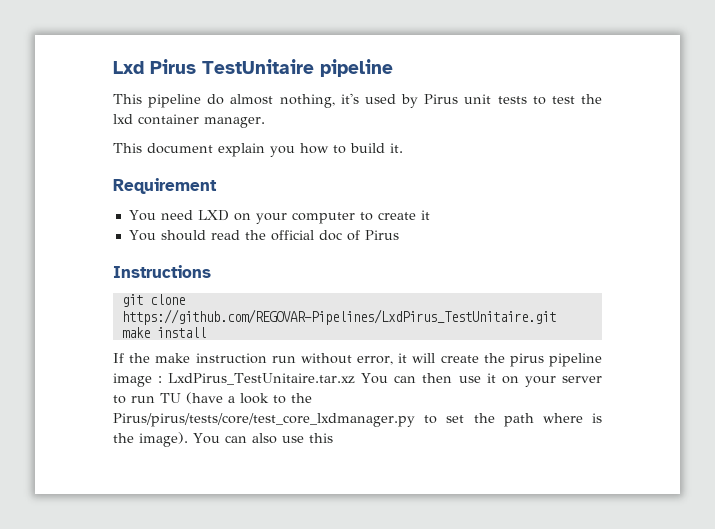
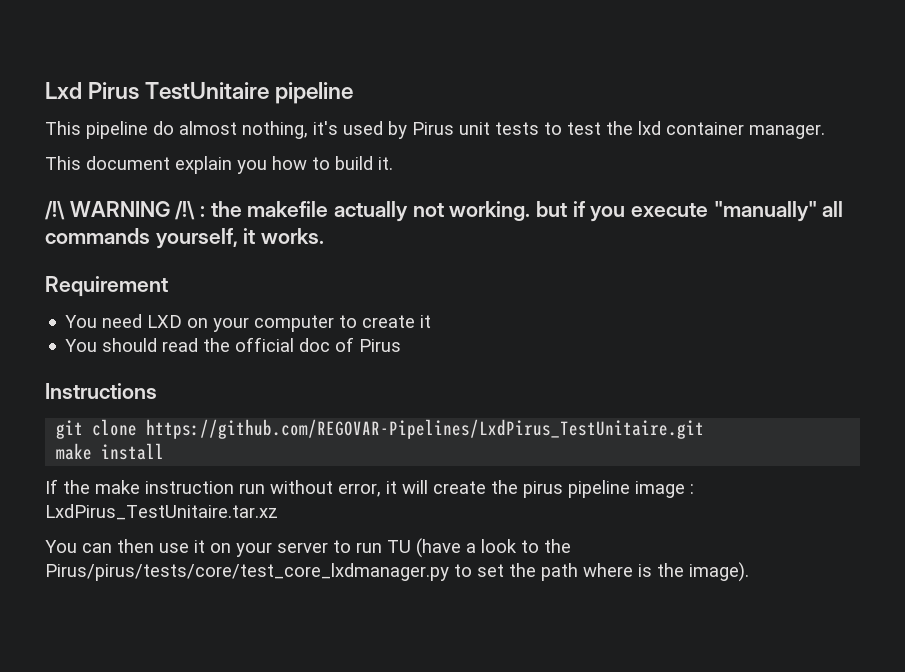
+ /!\ WARNING /!\ : the makefile actually not working. but if you execute "manually" all commands yourself, it works.
- If the make instruction run without error, it will create the pirus pipeline image : LxdPirus_TestUnitaire.tar.xz You can then use it on your server to run TU (have a look to the Pirus/pirus/tests/core/test_core_lxdmanager.py to set the path where is the image). You can also use this
+ If the make instruction run without error, it will create the pirus pipeline image : LxdPirus_TestUnitaire.tar.xz
+ You can then use it on your server to run TU (have a look to the Pirus/pirus/tests/core/test_core_lxdmanager.py to set the path where is the image).

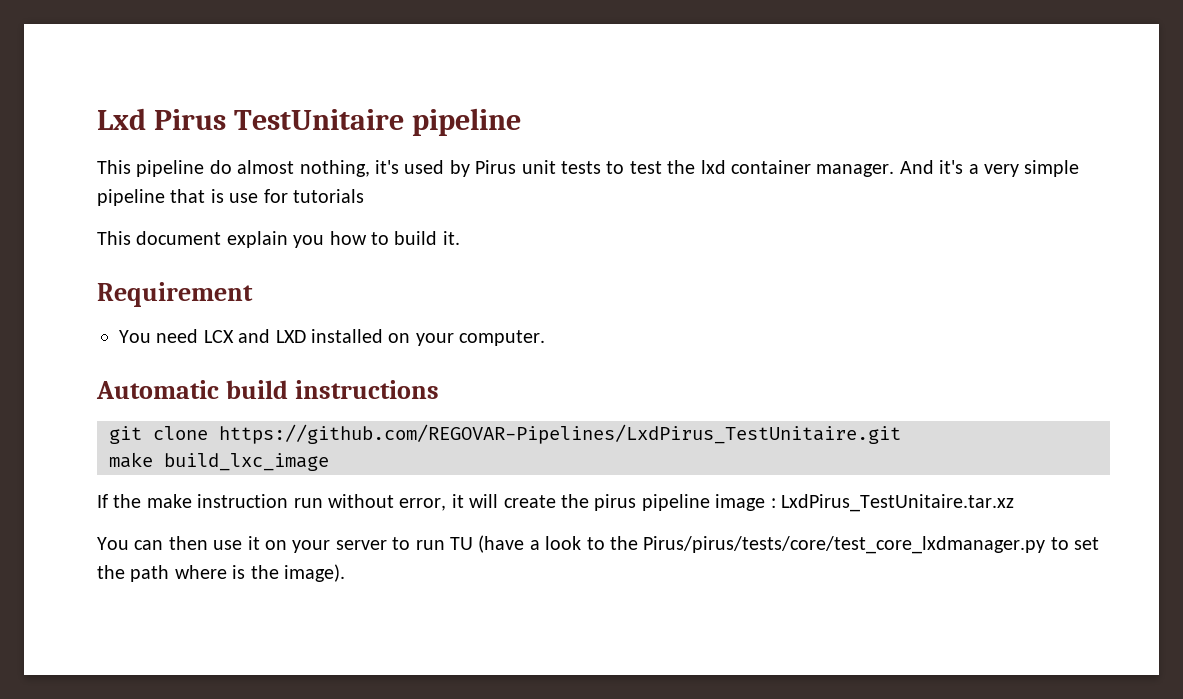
+ And it's a very simple pipeline that is use for tutorials
- /!\ WARNING /!\ : the makefile actually not working. but if you execute "manually" all commands yourself, it works.
  Requirement
- You need LXD on your computer to create it
- You should read the official doc of Pirus
- Instructions
+ You need LCX and LXD installed on your computer.
+ Automatic build instructions
- make install
+ make build_lxc_image

